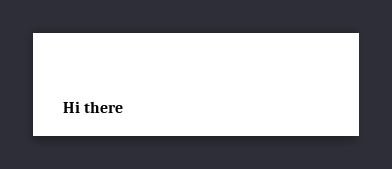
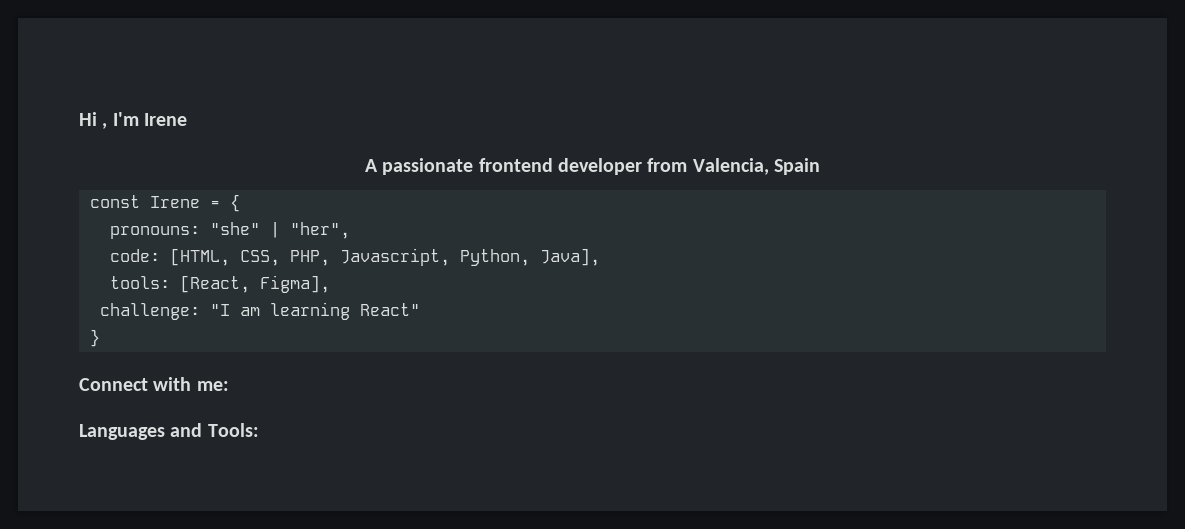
- Hi there
+ Hi , I'm Irene
+ A passionate frontend developer from Valencia, Spain
+ const Irene = {
+ pronouns: "she" | "her",
+ code: [HTML, CSS, PHP, Javascript, Python, Java],
+ tools: [React, Figma],
+ challenge: "I am learning React"
+ }
+ Connect with me:
+ Languages and Tools:

